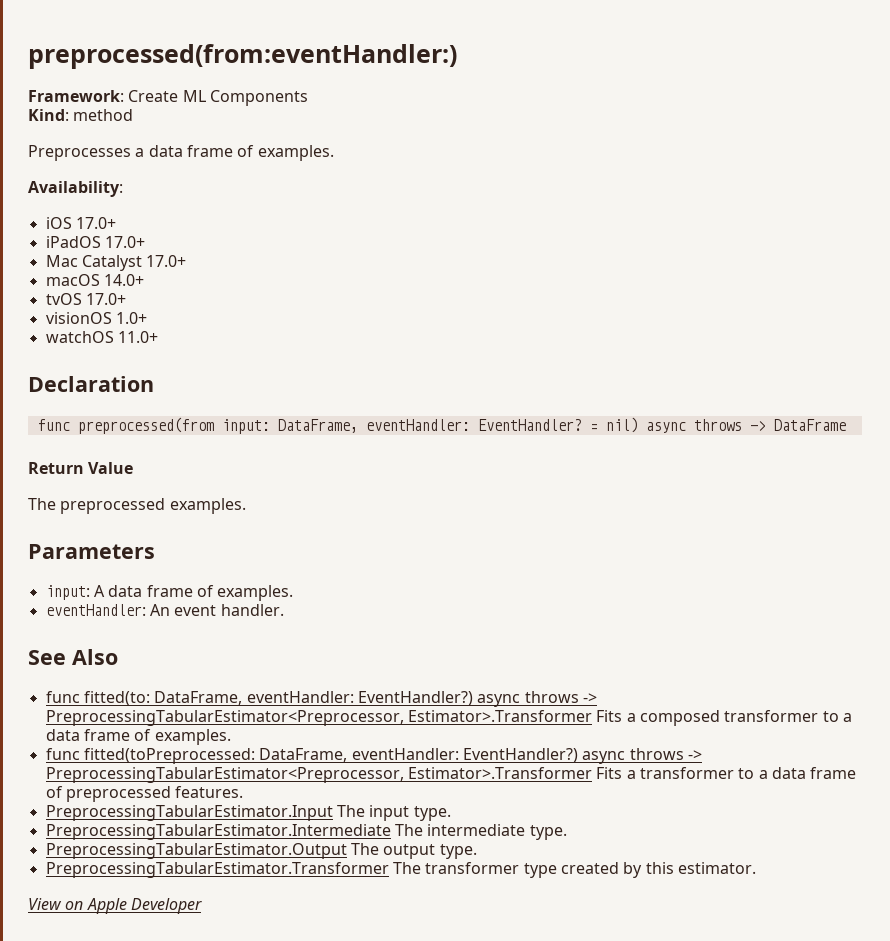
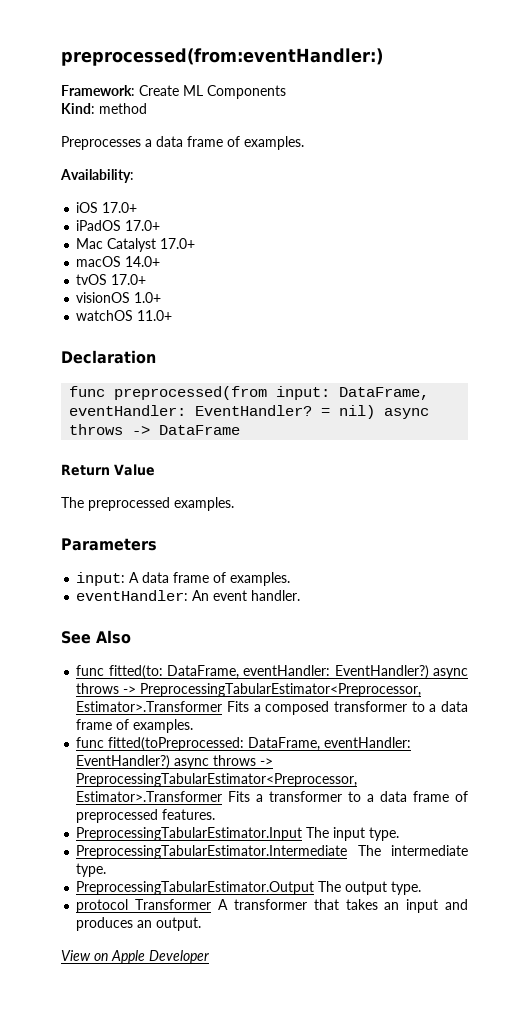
- PreprocessingTabularEstimator.Transformer The transformer type created by this estimator.
+ protocol Transformer A transformer that takes an input and produces an output.

